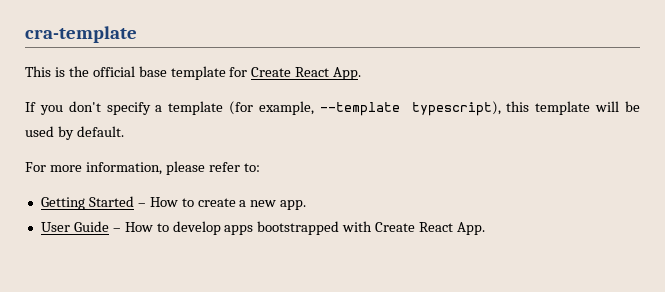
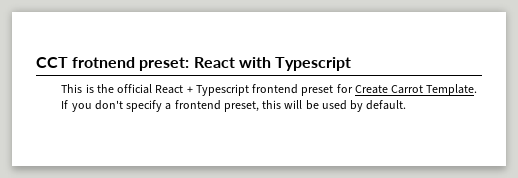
- cra-template
- This is the official base template for Create React App.
+ CCT frotnend preset: React with Typescript
+ This is the official React + Typescript frontend preset for Create Carrot Template.
- If you don't specify a template (for example, --template typescript), this template will be used by default.
+ If you don't specify a frontend preset, this will be used by default.
- For more information, please refer to:
- Getting Started – How to create a new app.
- User Guide – How to develop apps bootstrapped with Create React App.

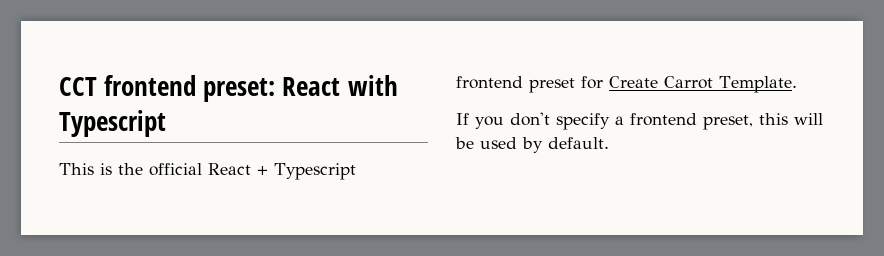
- CCT frotnend preset: React with Typescript
+ CCT frontend preset: React with Typescript

